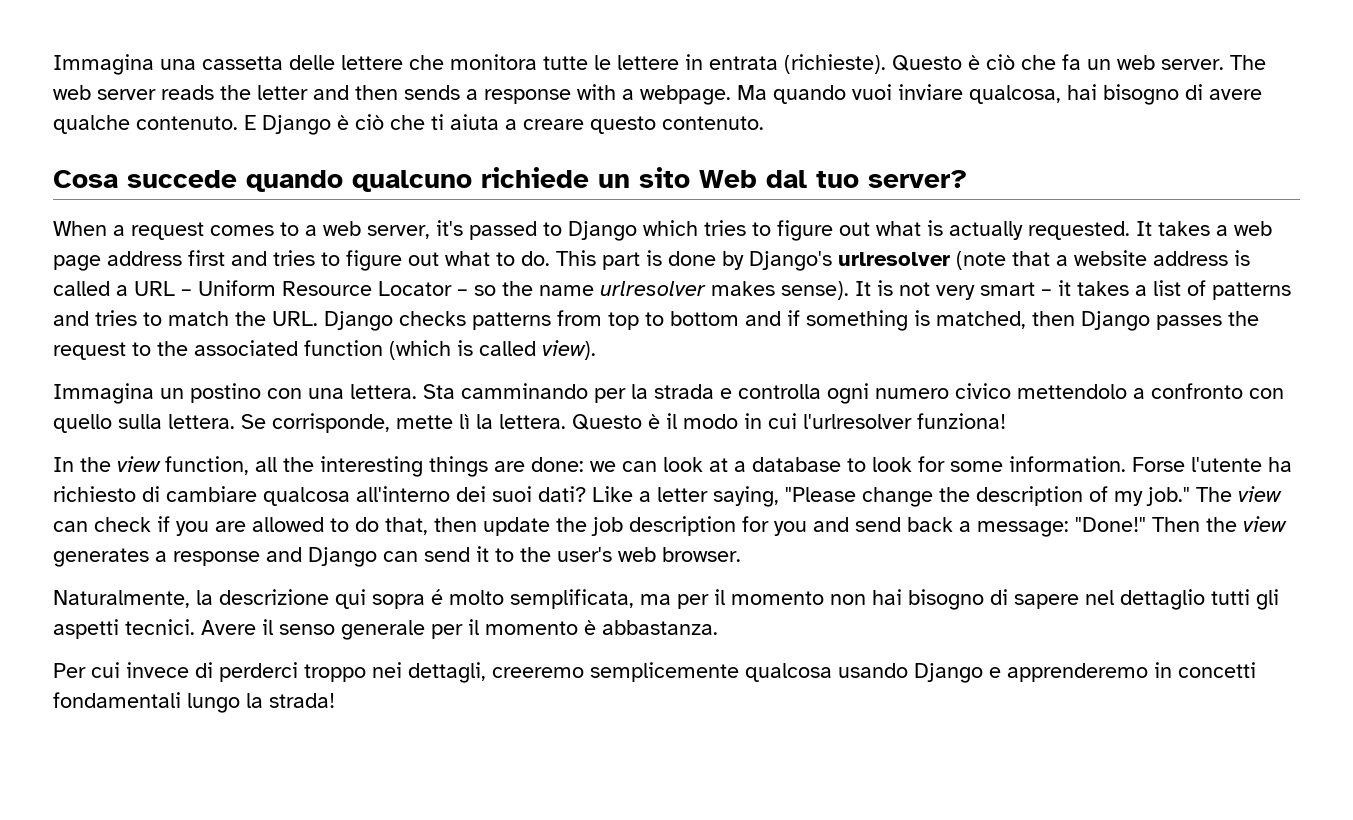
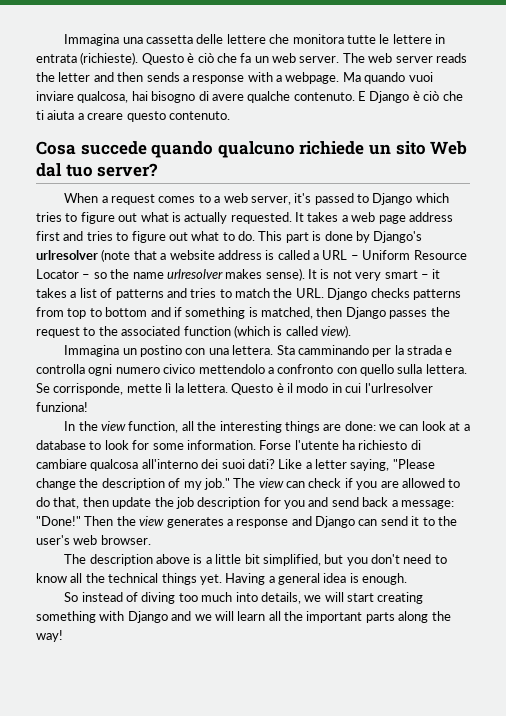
- Naturalmente, la descrizione qui sopra é molto semplificata, ma per il momento non hai bisogno di sapere nel dettaglio tutti gli aspetti tecnici. Avere il senso generale per il momento è abbastanza.
- Per cui invece di perderci troppo nei dettagli, creeremo semplicemente qualcosa usando Django e apprenderemo in concetti fondamentali lungo la strada!
+ The description above is a little bit simplified, but you don't need to know all the technical things yet. Having a general idea is enough.
+ So instead of diving too much into details, we will start creating something with Django and we will learn all the important parts along the way!

